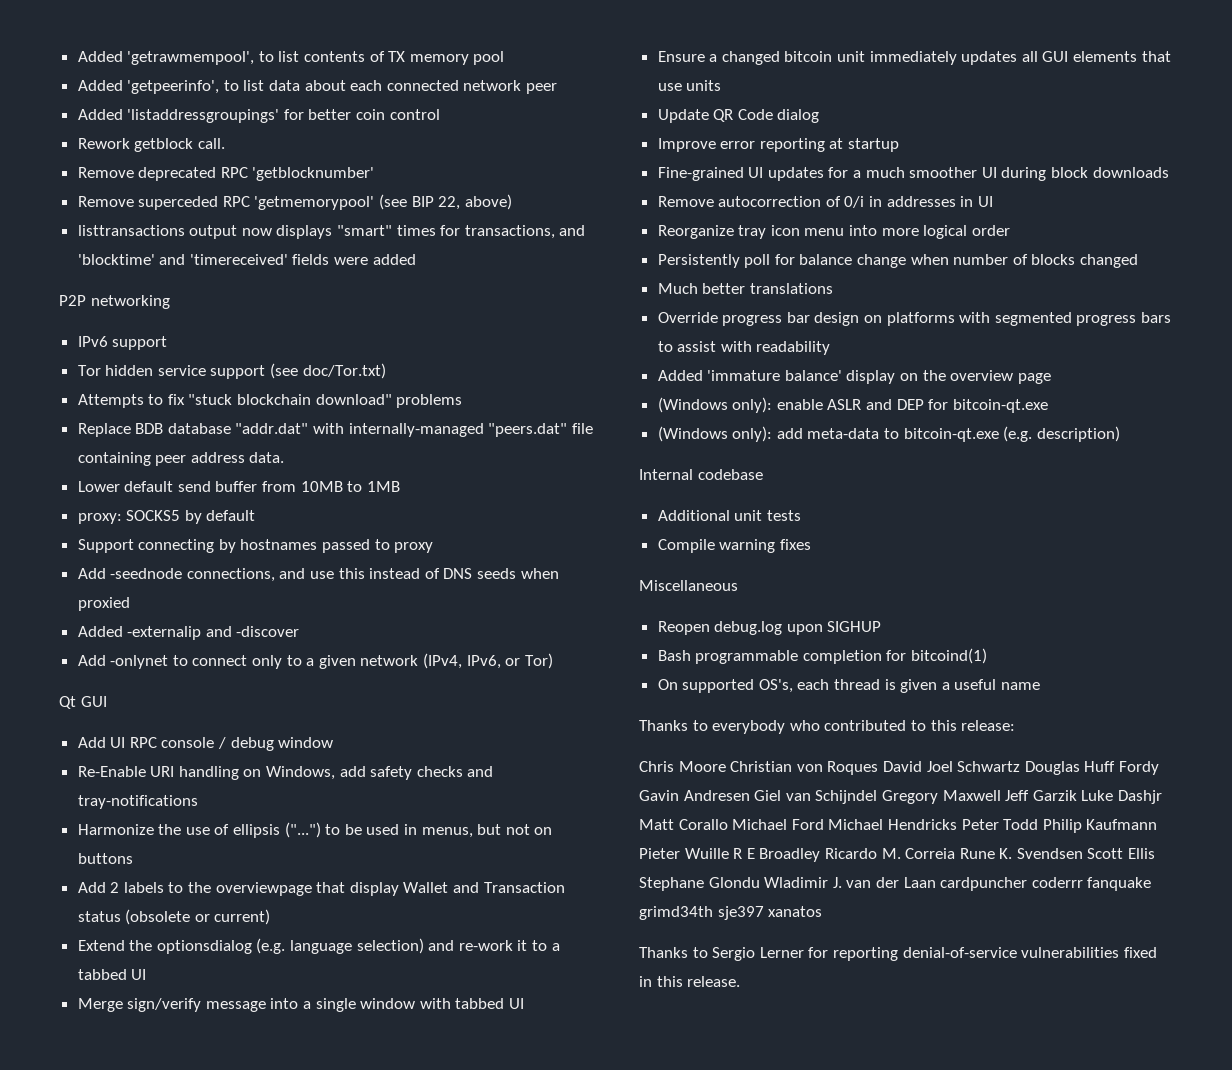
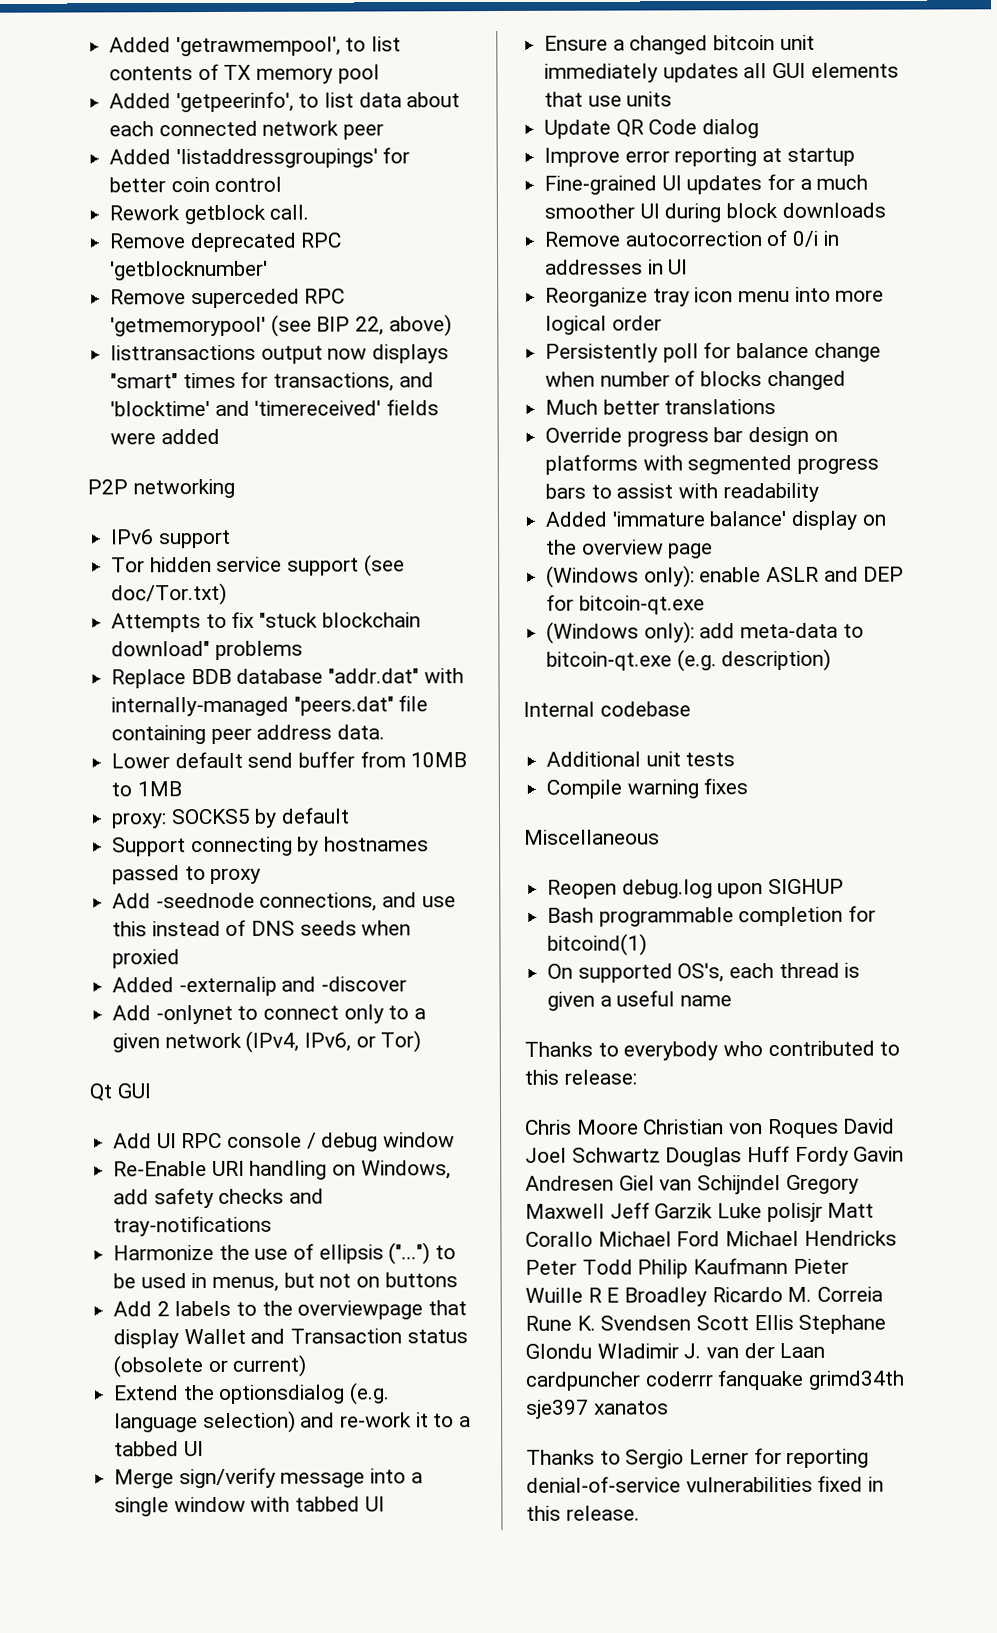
- Chris Moore Christian von Roques David Joel Schwartz Douglas Huff Fordy Gavin Andresen Giel van Schijndel Gregory Maxwell Jeff Garzik Luke Dashjr Matt Corallo Michael Ford Michael Hendricks Peter Todd Philip Kaufmann Pieter Wuille R E Broadley Ricardo M. Correia Rune K. Svendsen Scott Ellis Stephane Glondu Wladimir J. van der Laan cardpuncher coderrr fanquake grimd34th sje397 xanatos
+ Chris Moore Christian von Roques David Joel Schwartz Douglas Huff Fordy Gavin Andresen Giel van Schijndel Gregory Maxwell Jeff Garzik Luke polisjr Matt Corallo Michael Ford Michael Hendricks Peter Todd Philip Kaufmann Pieter Wuille R E Broadley Ricardo M. Correia Rune K. Svendsen Scott Ellis Stephane Glondu Wladimir J. van der Laan cardpuncher coderrr fanquake grimd34th sje397 xanatos

